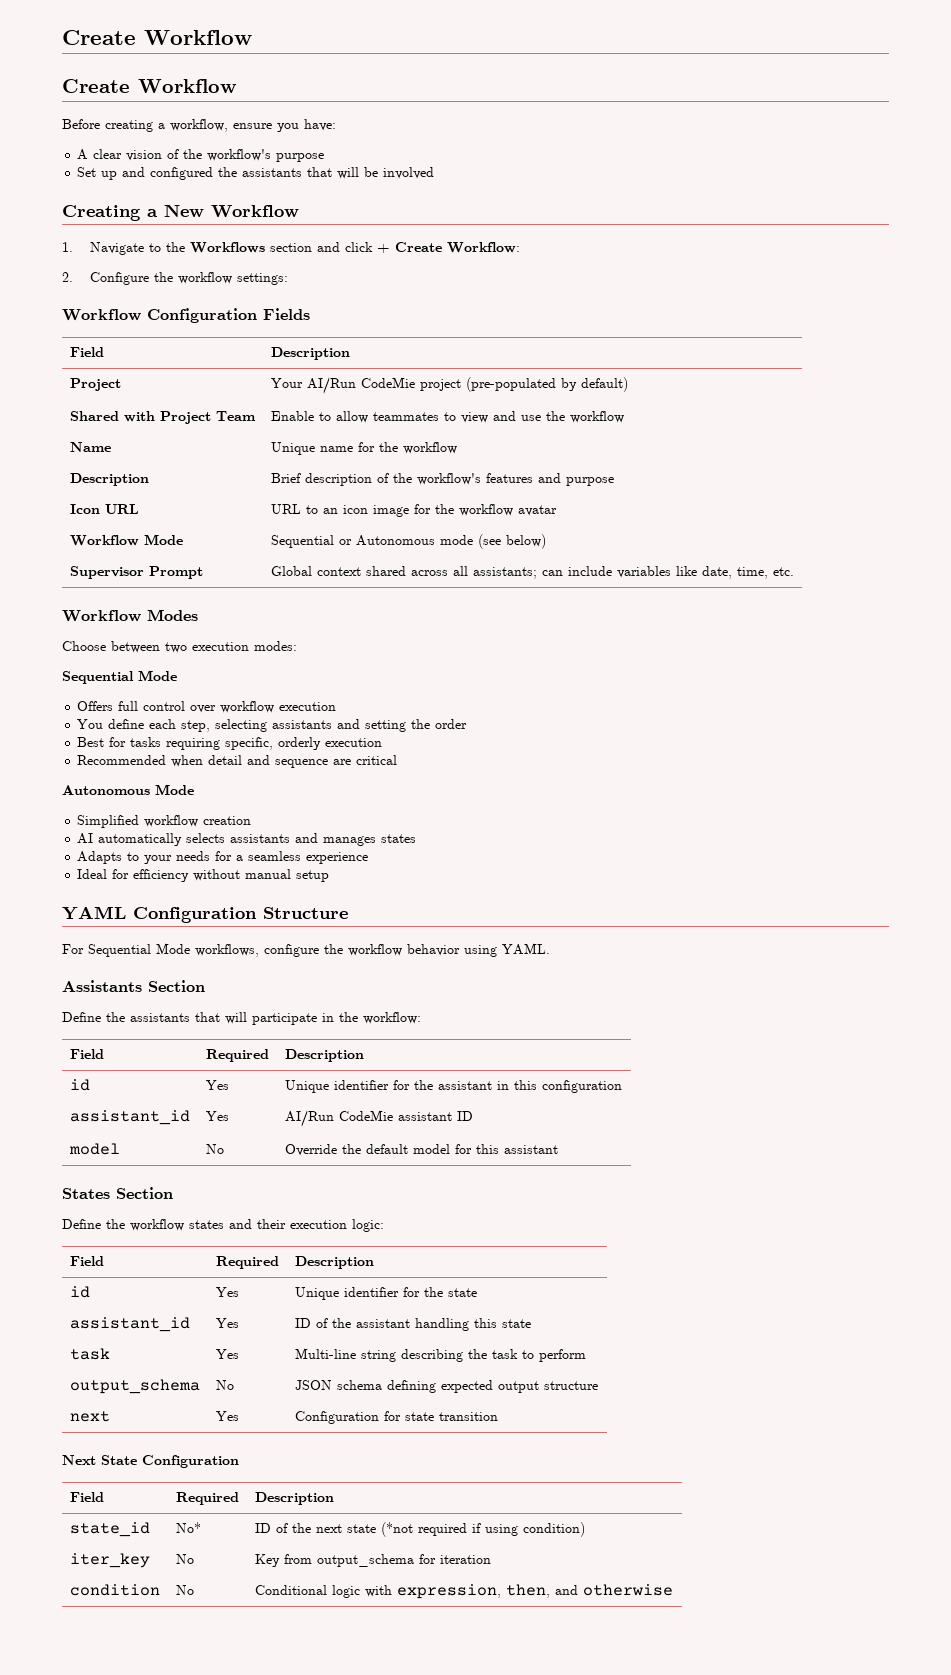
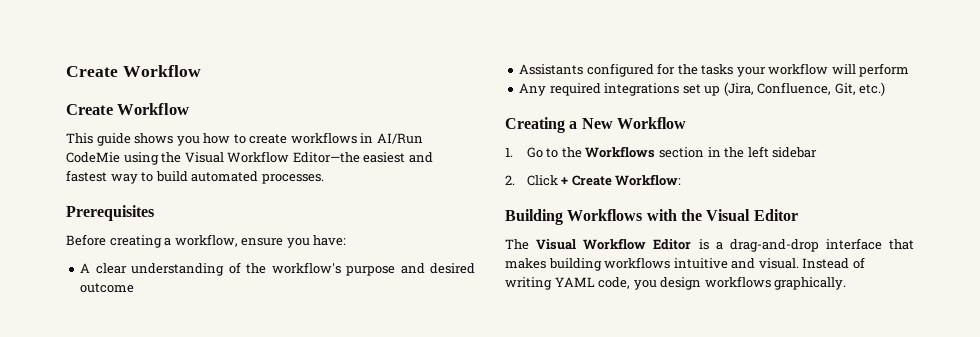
+ This guide shows you how to create workflows in AI/Run CodeMie using the Visual Workflow Editor—the easiest and fastest way to build automated processes.
+ Prerequisites
- A clear vision of the workflow's purpose
- Set up and configured the assistants that will be involved
+ A clear understanding of the workflow's purpose and desired outcome
+ Assistants configured for the tasks your workflow will perform
+ Any required integrations set up (Jira, Confluence, Git, etc.)
- 1. Navigate to the Workflows section and click + Create Workflow:
- 2. Configure the workflow settings:
- Workflow Configuration Fields
- Field | Description
- Project | Your AI/Run CodeMie project (pre-populated by default)
- Shared with Project Team | Enable to allow teammates to view and use the workflow
- Name | Unique name for the workflow
- Description | Brief description of the workflow's features and purpose
- Icon URL | URL to an icon image for the workflow avatar
- Workflow Mode | Sequential or Autonomous mode (see below)
- Supervisor Prompt | Global context shared across all assistants; can include variables like date, time, etc.
- Workflow Modes
- Choose between two execution modes:
- Sequential Mode
- Offers full control over workflow execution
- You define each step, selecting assistants and setting the order
- Best for tasks requiring specific, orderly execution
- Recommended when detail and sequence are critical
- Autonomous Mode
- Simplified workflow creation
- AI automatically selects assistants and manages states
- Adapts to your needs for a seamless experience
- Ideal for efficiency without manual setup
- YAML Configuration Structure
- For Sequential Mode workflows, configure the workflow behavior using YAML.
- Assistants Section
- Define the assistants that will participate in the workflow:
- Field | Required | Description
- id | Yes | Unique identifier for the assistant in this configuration
- assistant_id | Yes | AI/Run CodeMie assistant ID
- model | No | Override the default model for this assistant
- States Section
- Define the workflow states and their execution logic:
- Field | Required | Description
- id | Yes | Unique identifier for the state
- assistant_id | Yes | ID of the assistant handling this state
- task | Yes | Multi-line string describing the task to perform
- output_schema | No | JSON schema defining expected output structure
- next | Yes | Configuration for state transition
- Next State Configuration
- Field | Required | Description
- state_id | No* | ID of the next state (*not required if using condition)
- iter_key | No | Key from output_schema for iteration
- condition | No | Conditional logic with expression, then, and otherwise
+ 1. Go to the Workflows section in the left sidebar
+ 2. Click + Create Workflow:
+ Building Workflows with the Visual Editor
+ The Visual Workflow Editor is a drag-and-drop interface that makes building workflows intuitive and visual. Instead of writing YAML code, you design workflows graphically.

